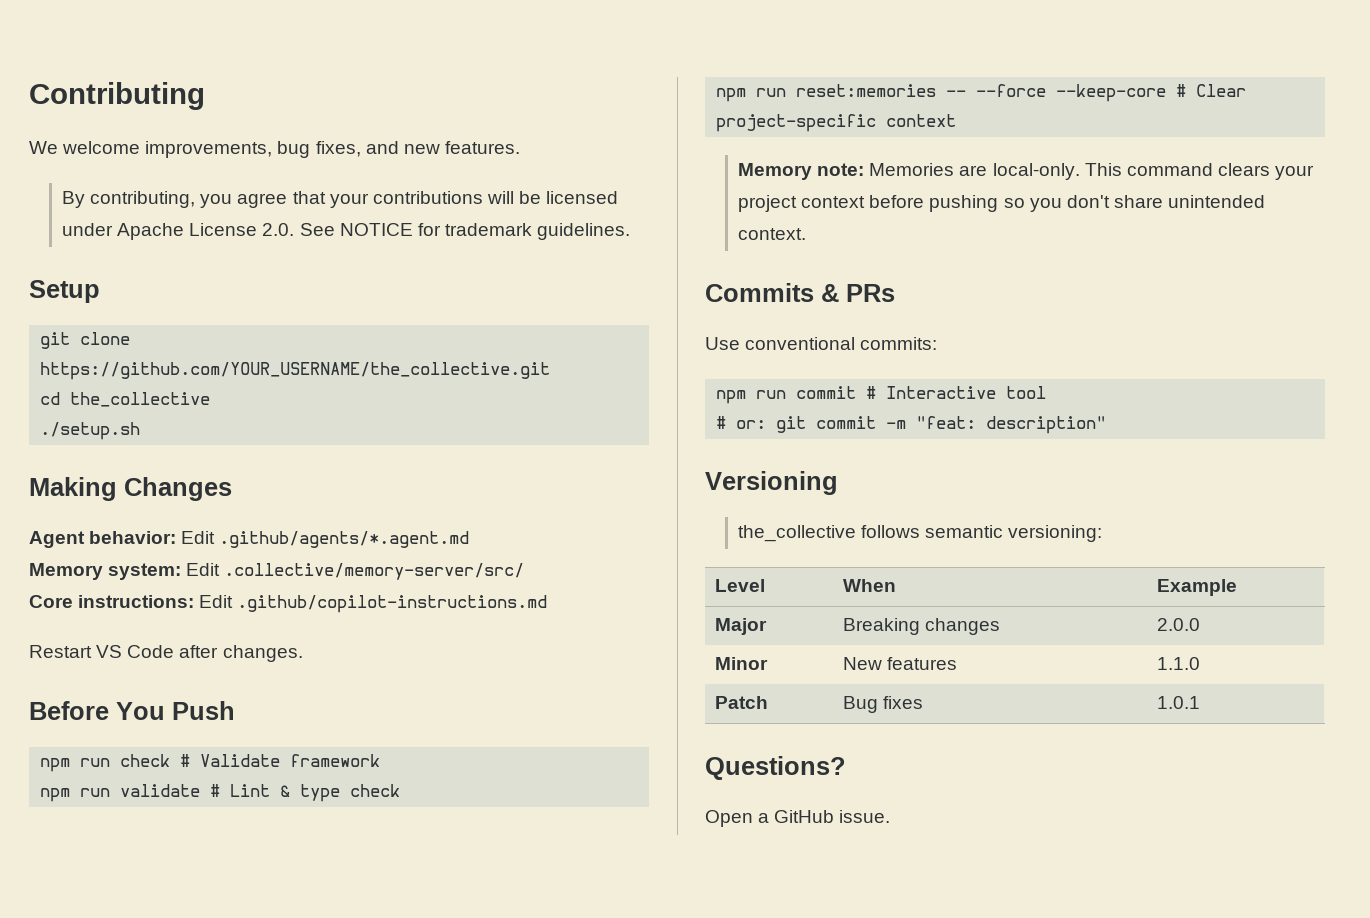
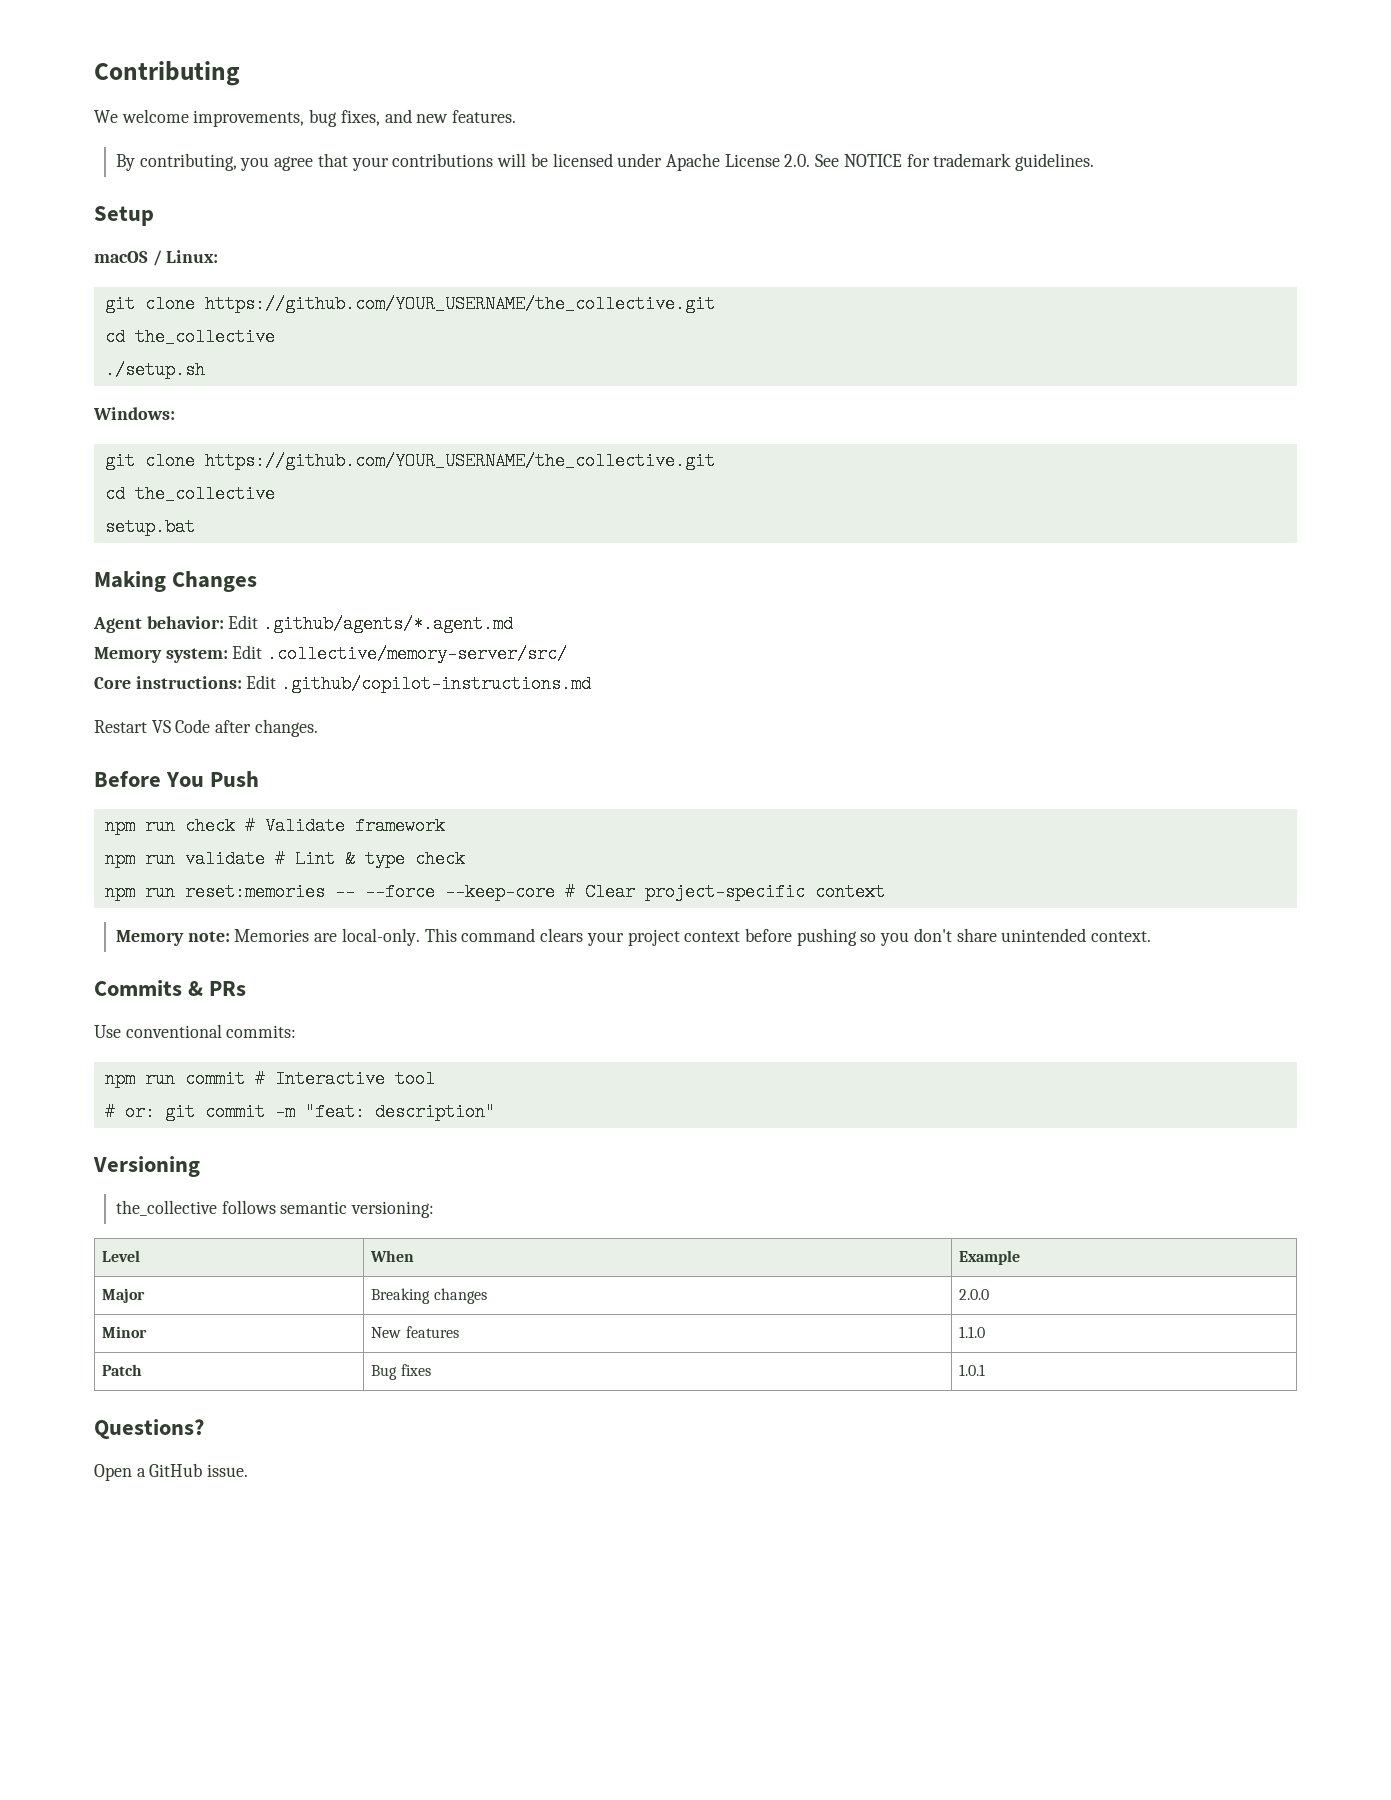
+ macOS / Linux:
+ Windows:
+ git clone https://github.com/YOUR_USERNAME/the_collective.git
+ cd the_collective
+ setup.bat

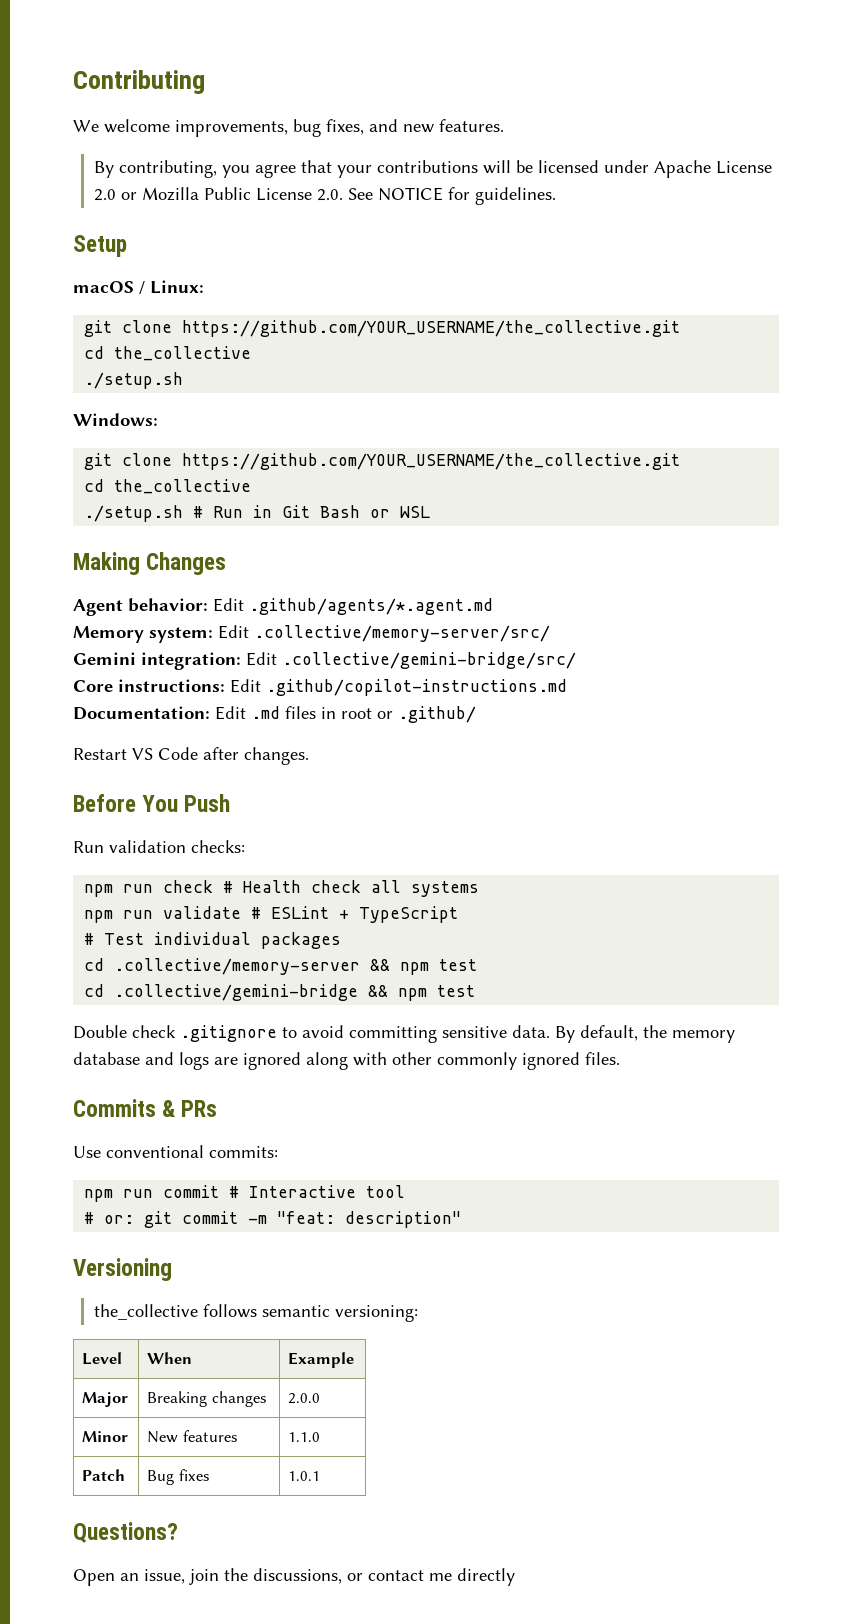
- By contributing, you agree that your contributions will be licensed under Apache License 2.0. See NOTICE for trademark guidelines.
+ By contributing, you agree that your contributions will be licensed under Apache License 2.0 or Mozilla Public License 2.0. See NOTICE for guidelines.
- setup.bat
+ ./setup.sh # Run in Git Bash or WSL
+ Gemini integration: Edit .collective/gemini-bridge/src/
+ Documentation: Edit .md files in root or .github/
+ Run validation checks:
- npm run check # Validate framework
+ npm run check # Health check all systems
- npm run validate # Lint & type check
- npm run reset:memories -- --force --keep-core # Clear project-specific context
- Memory note: Memories are local-only. This command clears your project context before pushing so you don't share unintended context.
+ npm run validate # ESLint + TypeScript
+ # Test individual packages
+ cd .collective/memory-server && npm test
+ cd .collective/gemini-bridge && npm test
+ Double check .gitignore to avoid committing sensitive data. By default, the memory database and logs are ignored along with other commonly ignored files.
- Open a GitHub issue.
+ Open an issue, join the discussions, or contact me directly

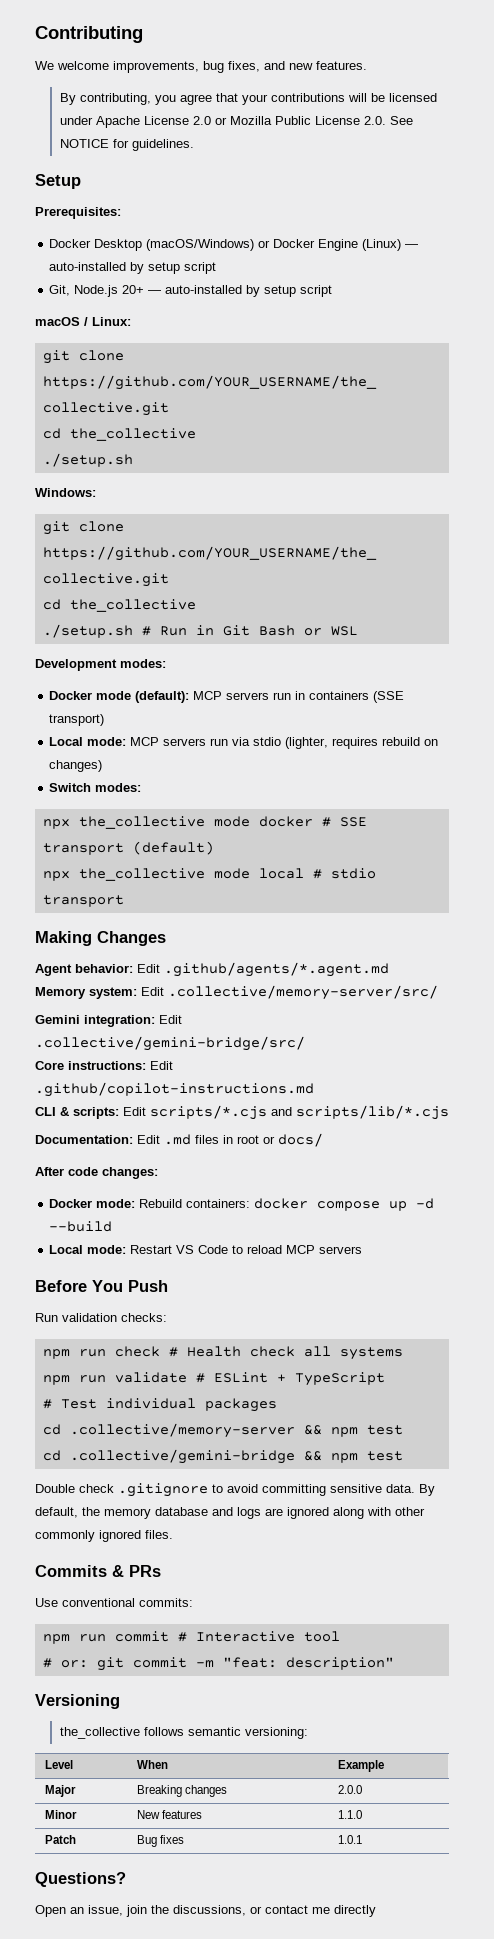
+ Prerequisites:
+ Docker Desktop (macOS/Windows) or Docker Engine (Linux) — auto-installed by setup script
+ Git, Node.js 20+ — auto-installed by setup script
+ Development modes:
+ Docker mode (default): MCP servers run in containers (SSE transport)
+ Local mode: MCP servers run via stdio (lighter, requires rebuild on changes)
+ Switch modes:
+ npx the_collective mode docker # SSE transport (default)
+ npx the_collective mode local # stdio transport
+ CLI & scripts: Edit scripts/*.cjs and scripts/lib/*.cjs
- Documentation: Edit .md files in root or .github/
- Restart VS Code after changes.
+ Documentation: Edit .md files in root or docs/
+ After code changes:
+ Docker mode: Rebuild containers: docker compose up -d --build
+ Local mode: Restart VS Code to reload MCP servers

